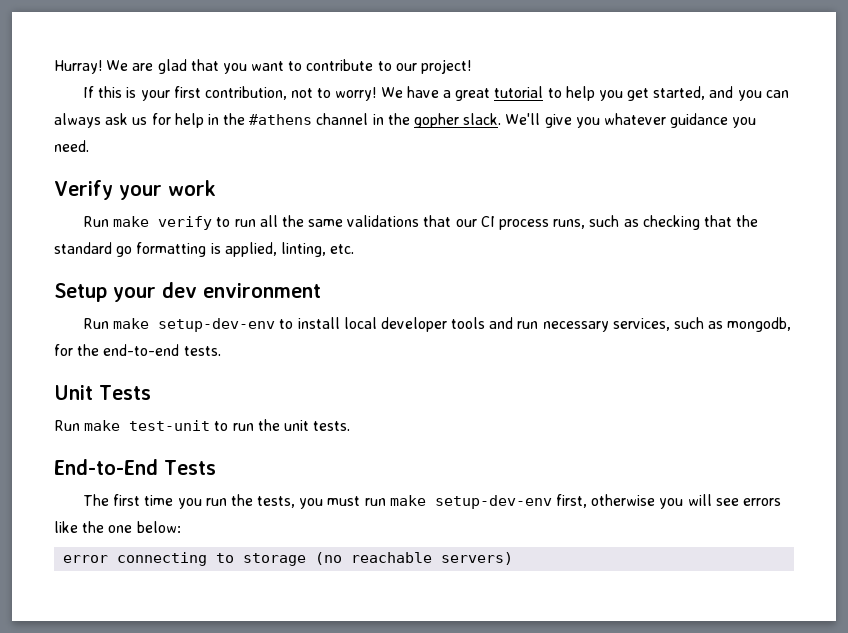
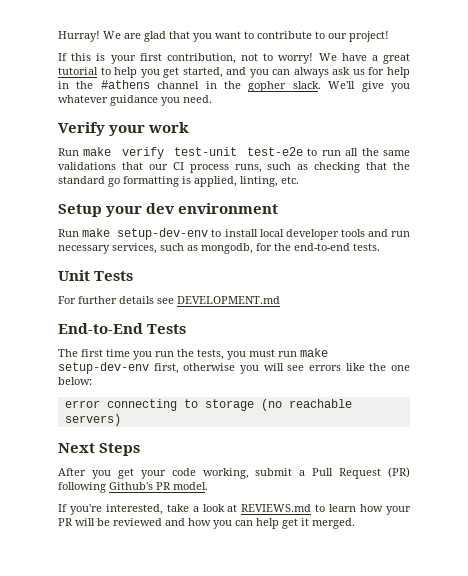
- Run make verify to run all the same validations that our CI process runs, such as checking that the standard go formatting is applied, linting, etc.
+ Run make verify test-unit test-e2e to run all the same validations that our CI process runs, such as checking that the standard go formatting is applied, linting, etc.
- Run make test-unit to run the unit tests.
+ For further details see DEVELOPMENT.md
+ Next Steps
+ After you get your code working, submit a Pull Request (PR) following Github's PR model.
+ If you're interested, take a look at REVIEWS.md to learn how your PR will be reviewed and how you can help get it merged.

